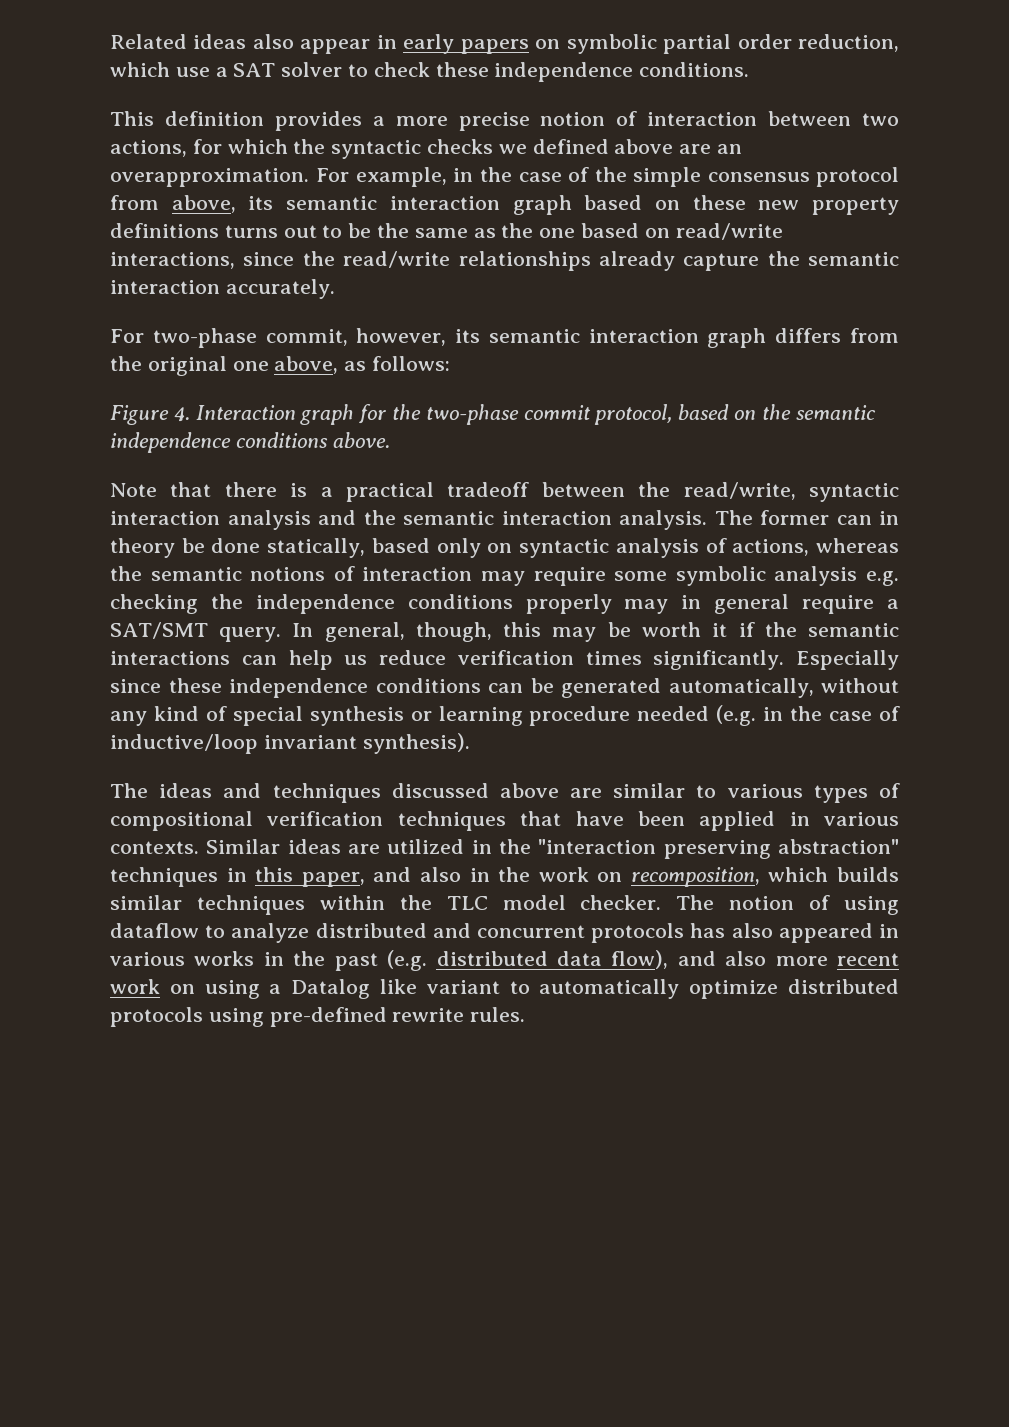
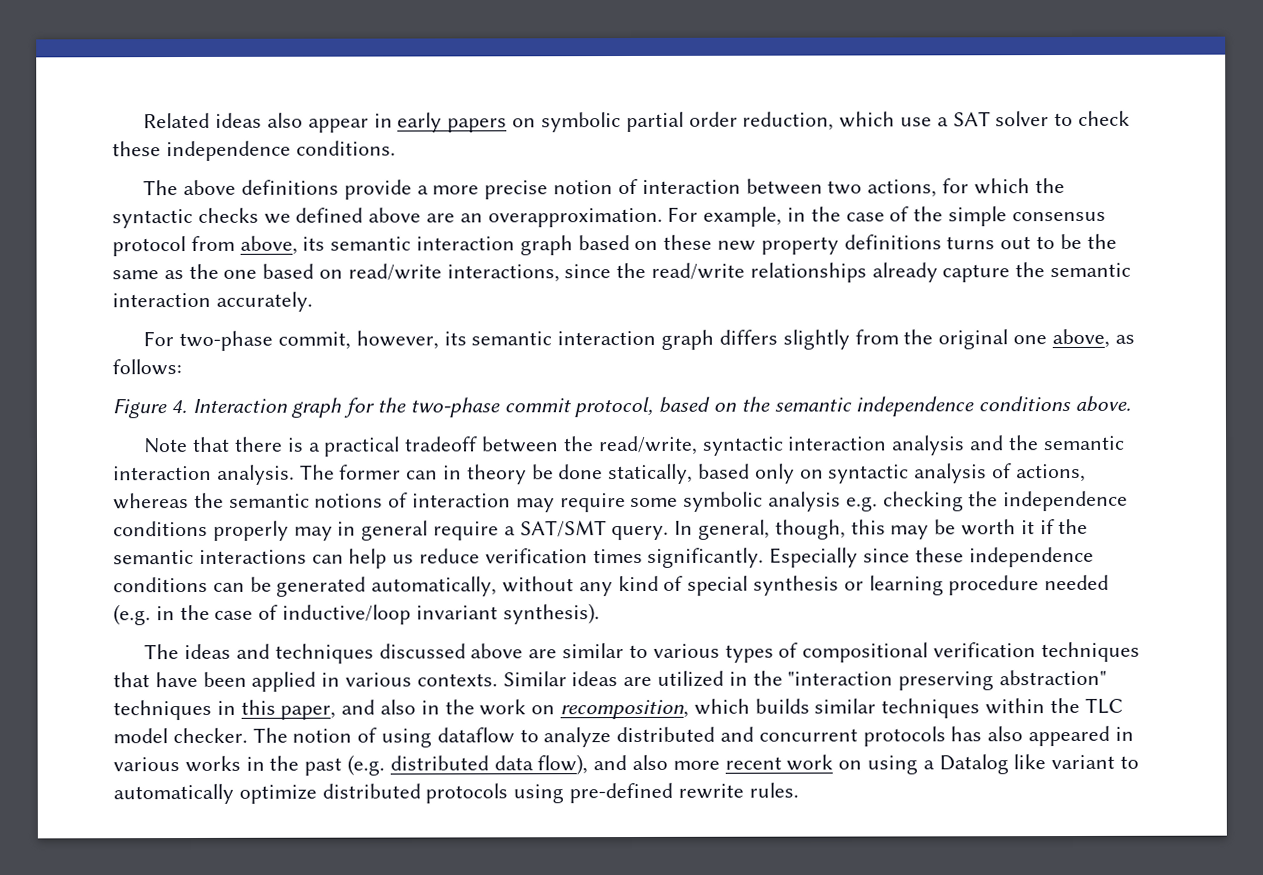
- This definition provides a more precise notion of interaction between two actions, for which the syntactic checks we defined above are an overapproximation.
+ The above definitions provide a more precise notion of interaction between two actions, for which the syntactic checks we defined above are an overapproximation.
- For two-phase commit, however, its semantic interaction graph differs from the original one above, as follows:
+ For two-phase commit, however, its semantic interaction graph differs slightly from the original one above, as follows:

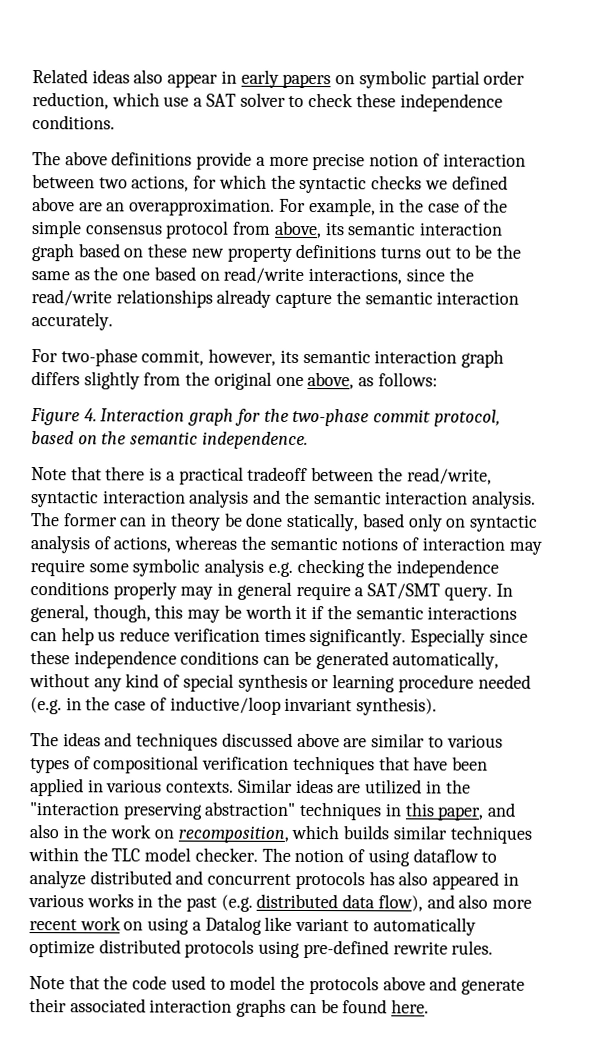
- Figure 4. Interaction graph for the two-phase commit protocol, based on the semantic independence conditions above.
+ Figure 4. Interaction graph for the two-phase commit protocol, based on the semantic independence.
+ Note that the code used to model the protocols above and generate their associated interaction graphs can be found here.

